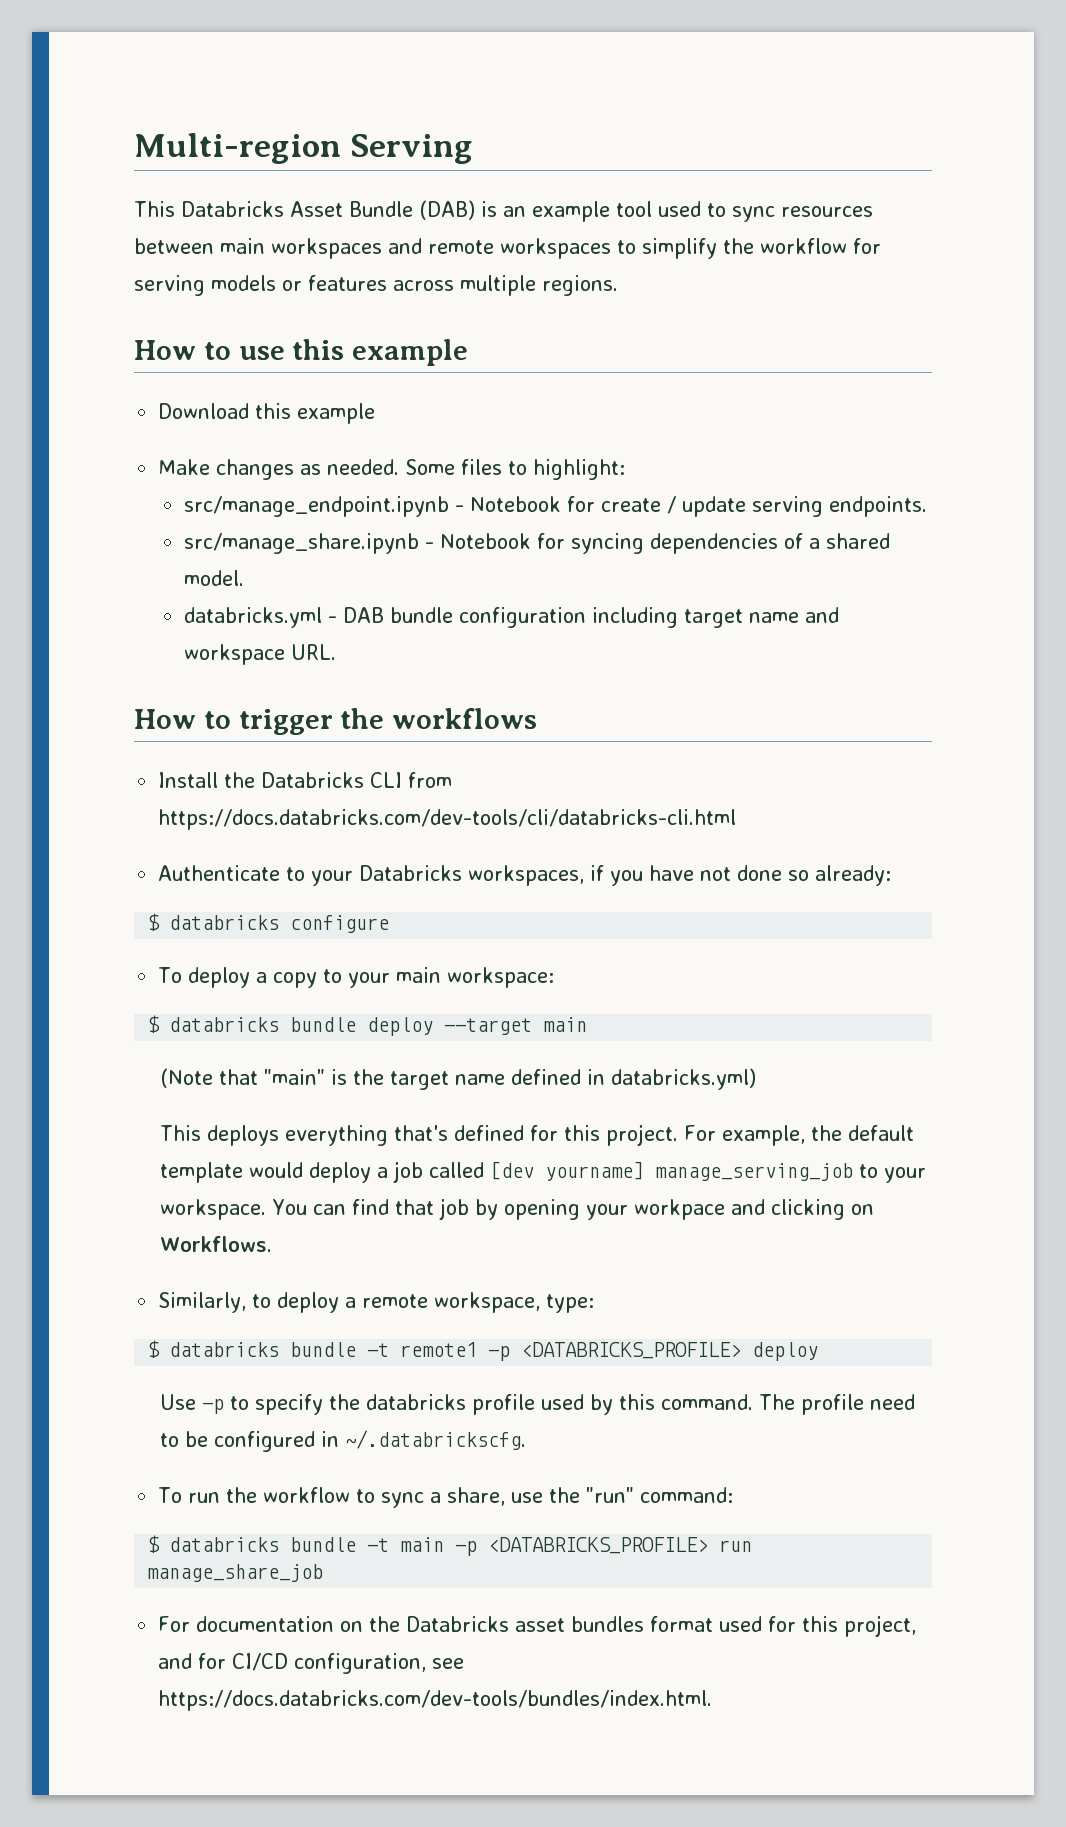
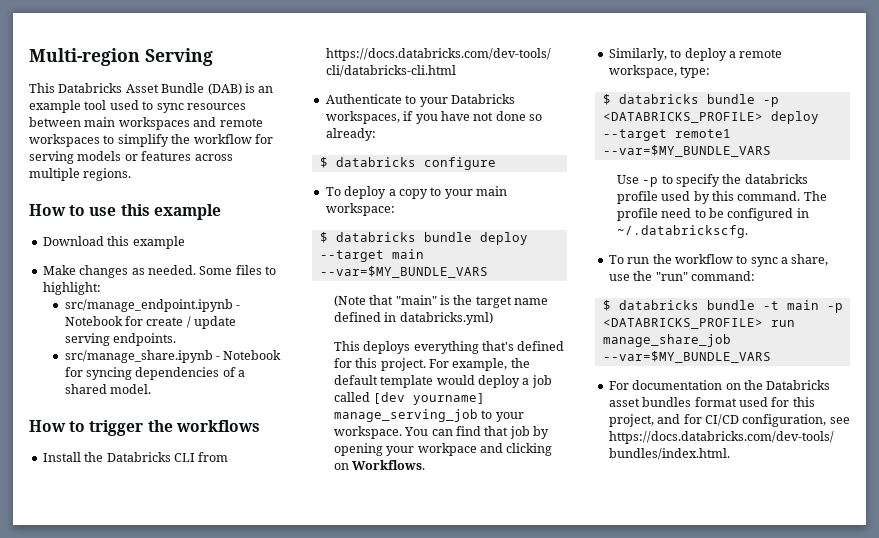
- databricks.yml - DAB bundle configuration including target name and workspace URL.
- $ databricks bundle deploy --target main
+ $ databricks bundle deploy --target main --var=$MY_BUNDLE_VARS
- $ databricks bundle -t remote1 -p <DATABRICKS_PROFILE> deploy
+ $ databricks bundle -p <DATABRICKS_PROFILE> deploy --target remote1 --var=$MY_BUNDLE_VARS
- $ databricks bundle -t main -p <DATABRICKS_PROFILE> run manage_share_job
+ $ databricks bundle -t main -p <DATABRICKS_PROFILE> run manage_share_job --var=$MY_BUNDLE_VARS

